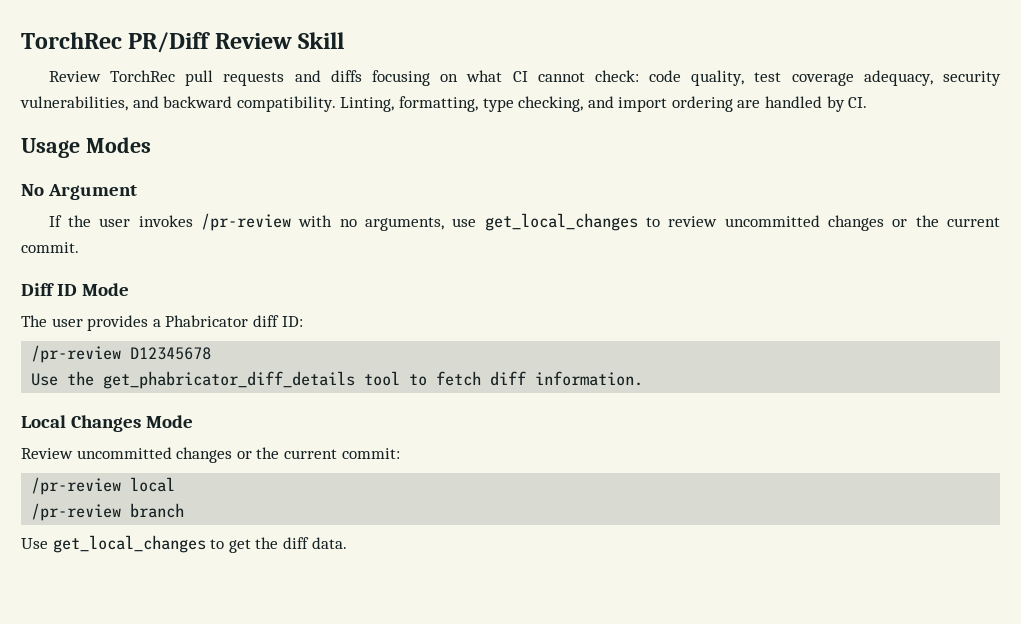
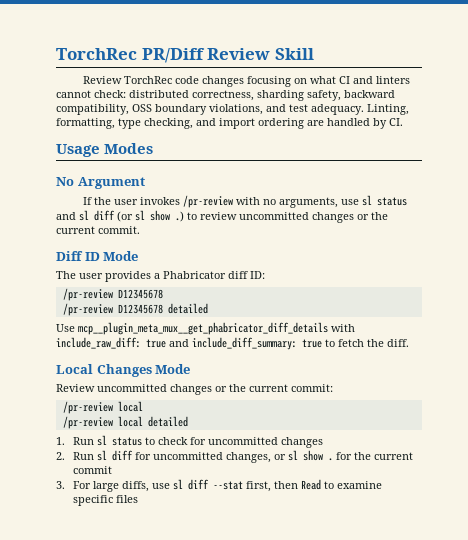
- Review TorchRec pull requests and diffs focusing on what CI cannot check: code quality, test coverage adequacy, security vulnerabilities, and backward compatibility.
+ Review TorchRec code changes focusing on what CI and linters cannot check: distributed correctness, sharding safety, backward compatibility, OSS boundary violations, and test adequacy.
- If the user invokes /pr-review with no arguments, use get_local_changes to review uncommitted changes or the current commit.
+ If the user invokes /pr-review with no arguments, use sl status and sl diff (or sl show .) to review uncommitted changes or the current commit.
- Use the get_phabricator_diff_details tool to fetch diff information.
+ /pr-review D12345678 detailed
+ Use mcp__plugin_meta_mux__get_phabricator_diff_details with include_raw_diff: true and include_diff_summary: true to fetch the diff.
- /pr-review branch
- Use get_local_changes to get the diff data.
+ /pr-review local detailed
+ 1. Run sl status to check for uncommitted changes
+ 2. Run sl diff for uncommitted changes, or sl show . for the current commit
+ 3. For large diffs, use sl diff --stat first, then Read to examine specific files

